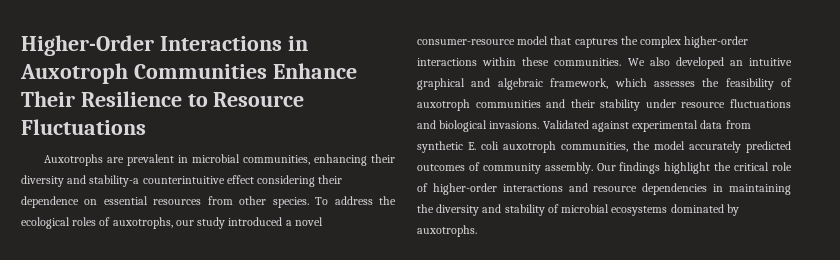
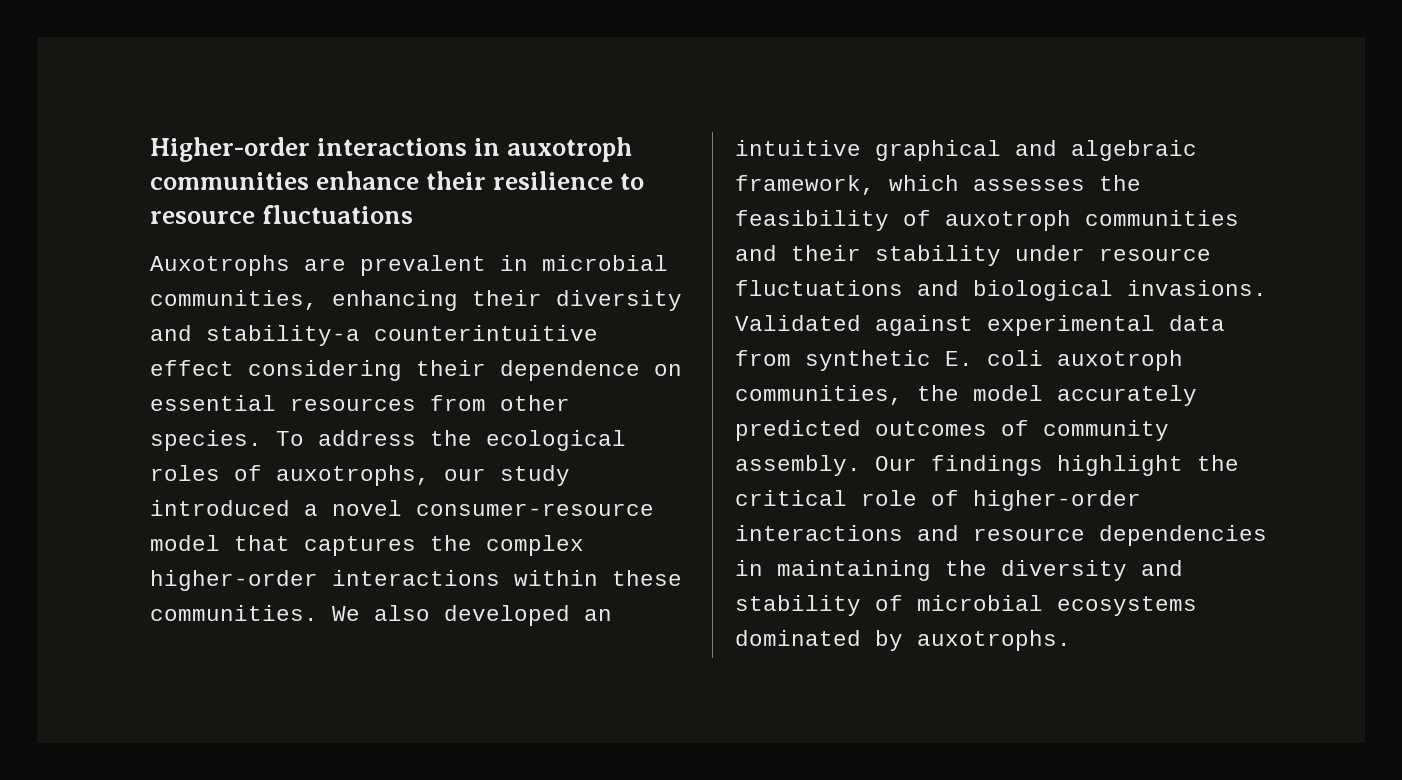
- Higher-Order Interactions in Auxotroph Communities Enhance Their Resilience to Resource Fluctuations
+ Higher-order interactions in auxotroph communities enhance their resilience to resource fluctuations

